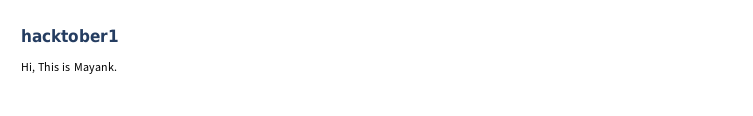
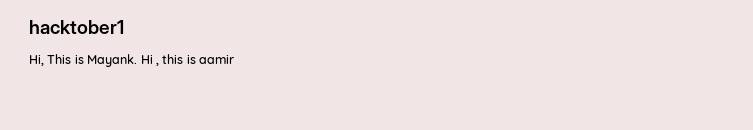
+ Hi , this is aamir

